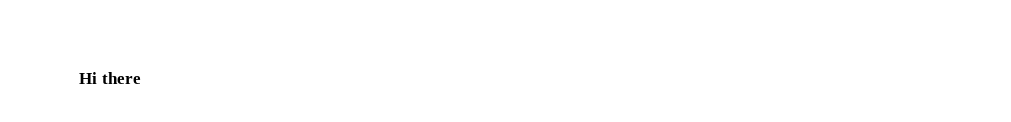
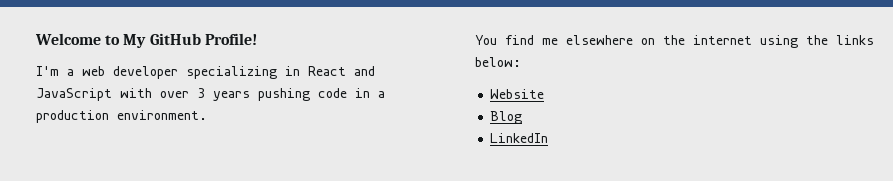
- Hi there
+ Welcome to My GitHub Profile!
+ I'm a web developer specializing in React and JavaScript with over 3 years pushing code in a production environment.
+ You find me elsewhere on the internet using the links below:
+ Website
+ Blog
+ LinkedIn

